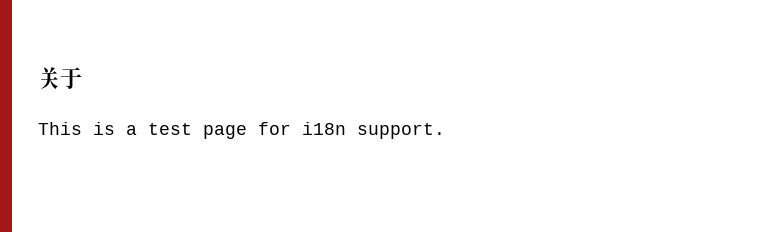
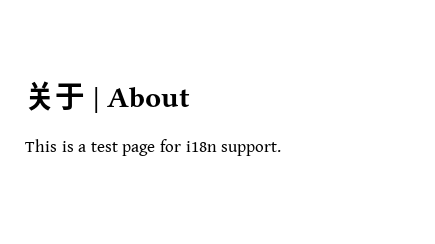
- 关于
+ 关于 | About

